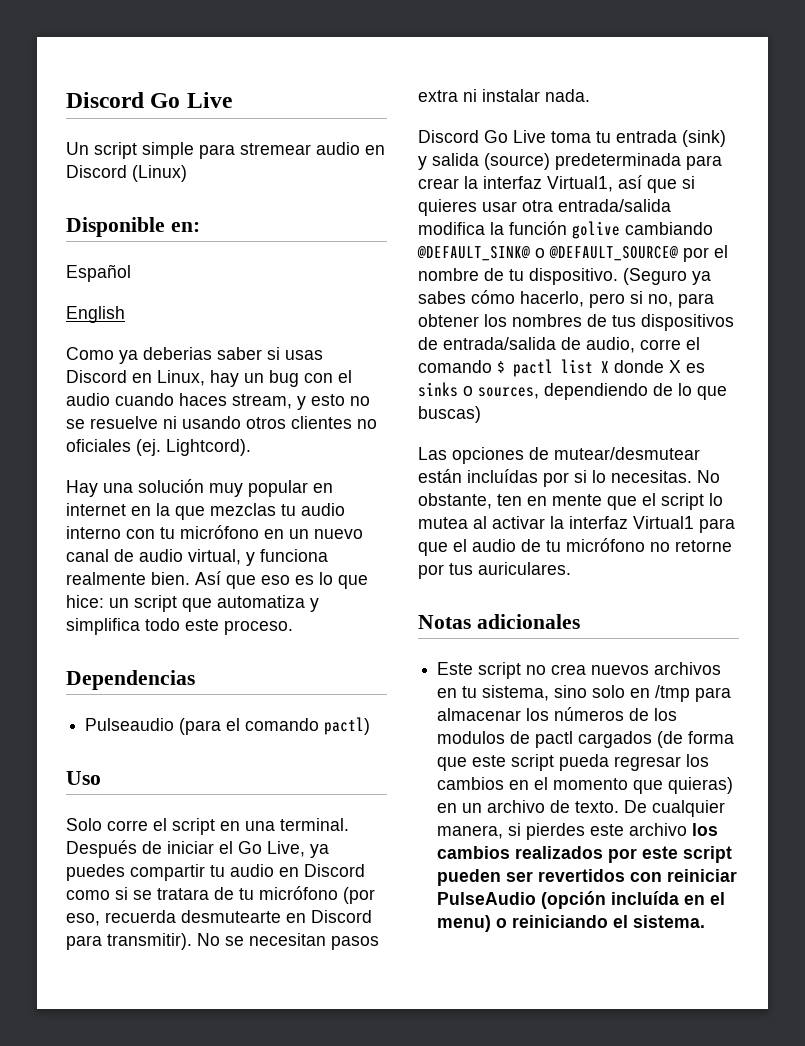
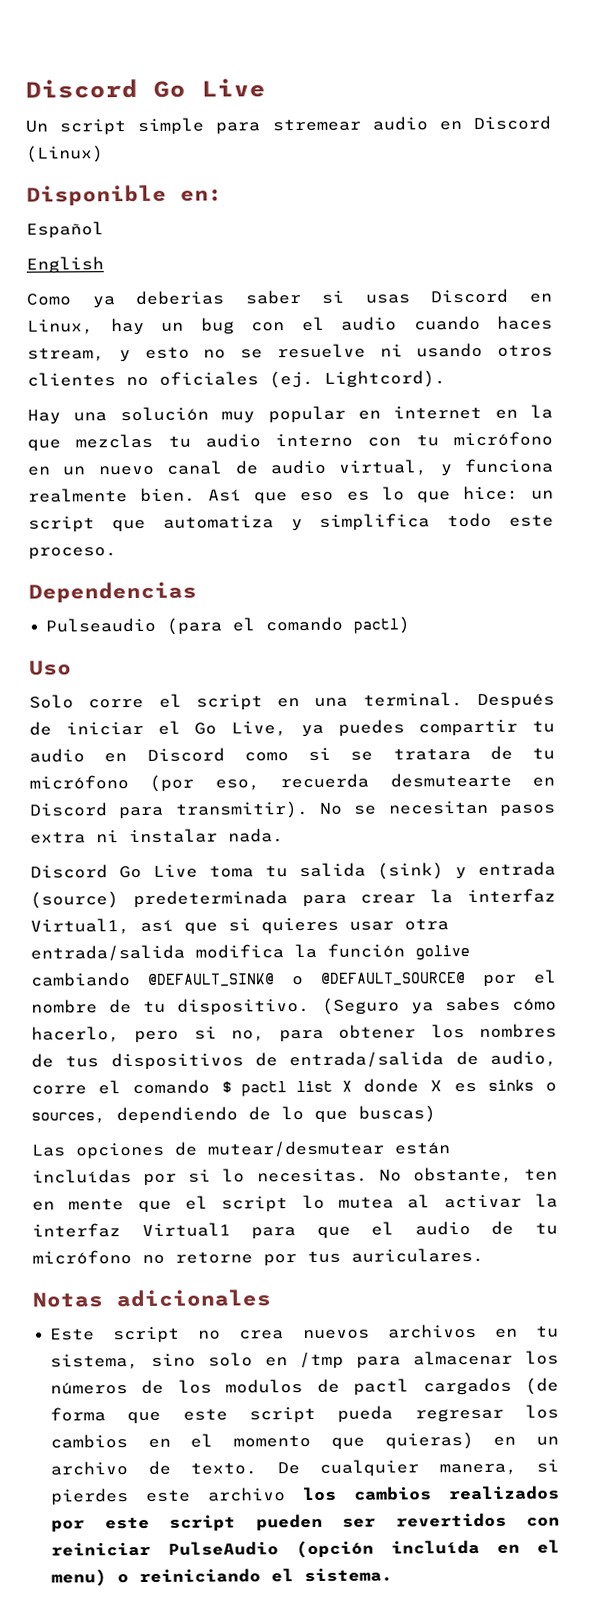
- Discord Go Live toma tu entrada (sink) y salida (source) predeterminada para crear la interfaz Virtual1, así que si quieres usar otra entrada/salida modifica la función golive cambiando @DEFAULT_SINK@ o @DEFAULT_SOURCE@ por el nombre de tu dispositivo.
+ Discord Go Live toma tu salida (sink) y entrada (source) predeterminada para crear la interfaz Virtual1, así que si quieres usar otra entrada/salida modifica la función golive cambiando @DEFAULT_SINK@ o @DEFAULT_SOURCE@ por el nombre de tu dispositivo.

